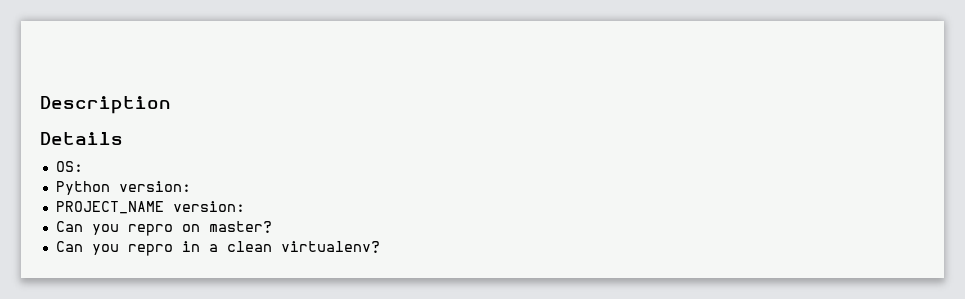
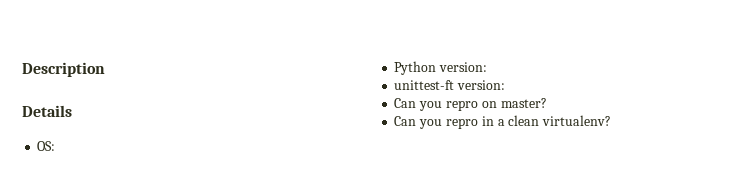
- PROJECT_NAME version:
+ unittest-ft version:

